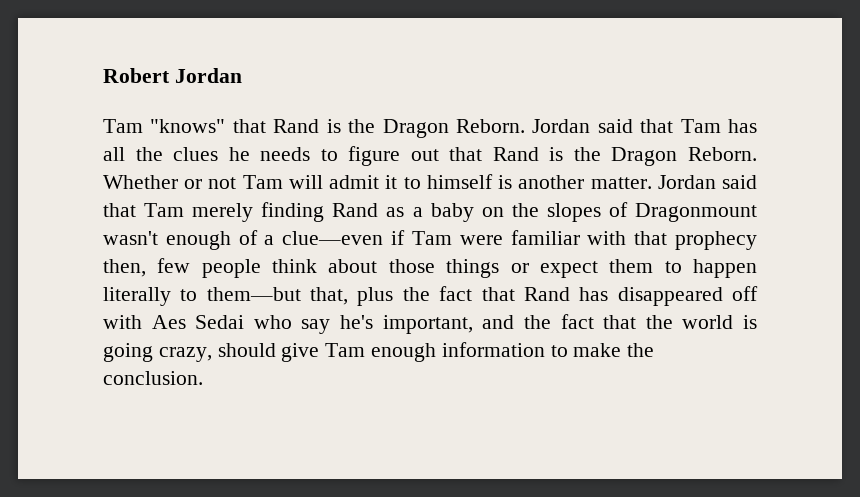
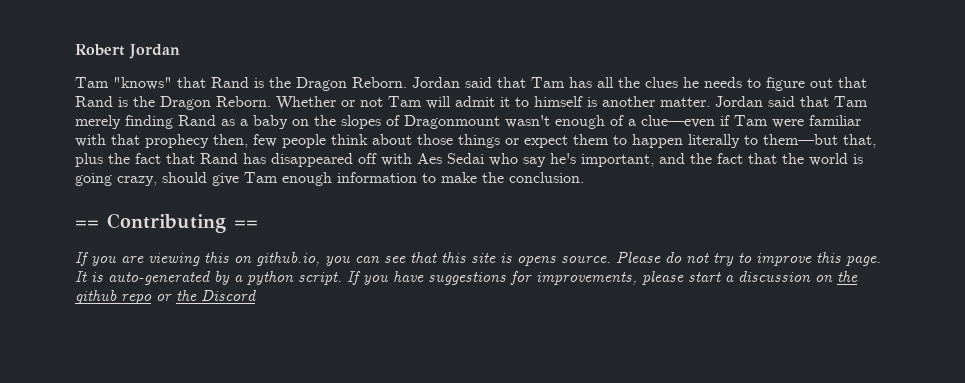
+ == Contributing ==
+ If you are viewing this on github.io, you can see that this site is opens source. Please do not try to improve this page. It is auto-generated by a python script. If you have suggestions for improvements, please start a discussion on the github repo or the Discord

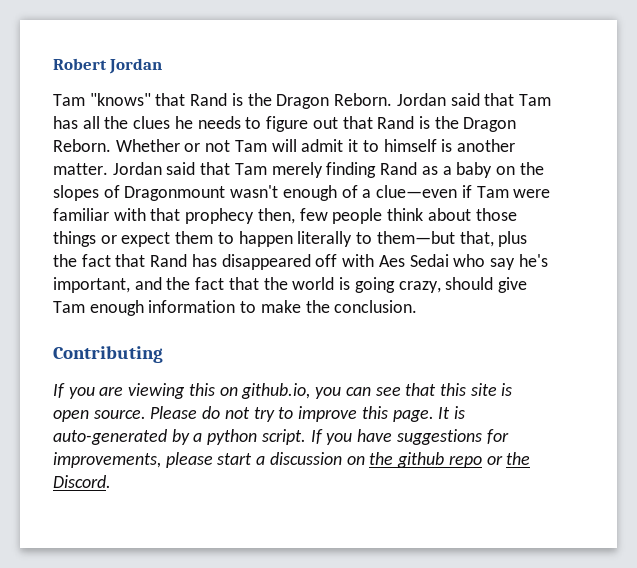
- == Contributing ==
+ Contributing
- If you are viewing this on github.io, you can see that this site is opens source.
+ If you are viewing this on github.io, you can see that this site is open source.
- If you have suggestions for improvements, please start a discussion on the github repo or the Discord
+ If you have suggestions for improvements, please start a discussion on the github repo or the Discord.

